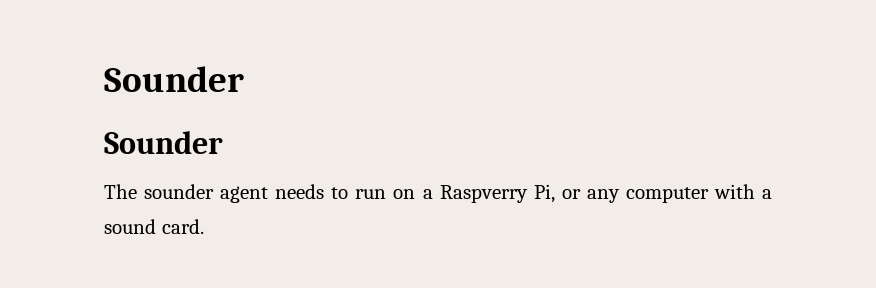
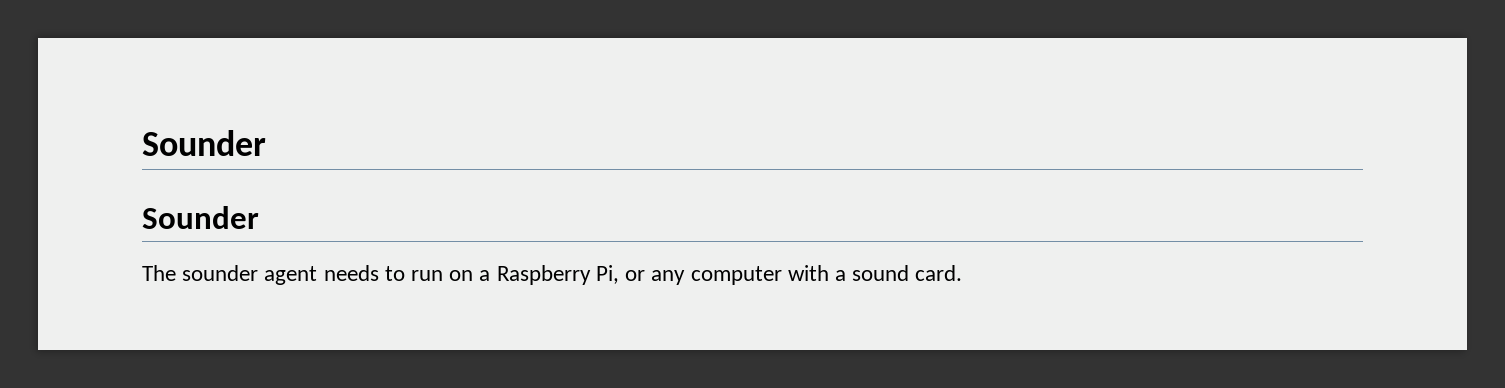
- The sounder agent needs to run on a Raspverry Pi, or any computer with a sound card.
+ The sounder agent needs to run on a Raspberry Pi, or any computer with a sound card.

